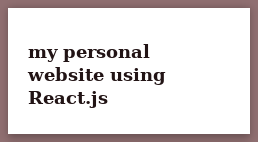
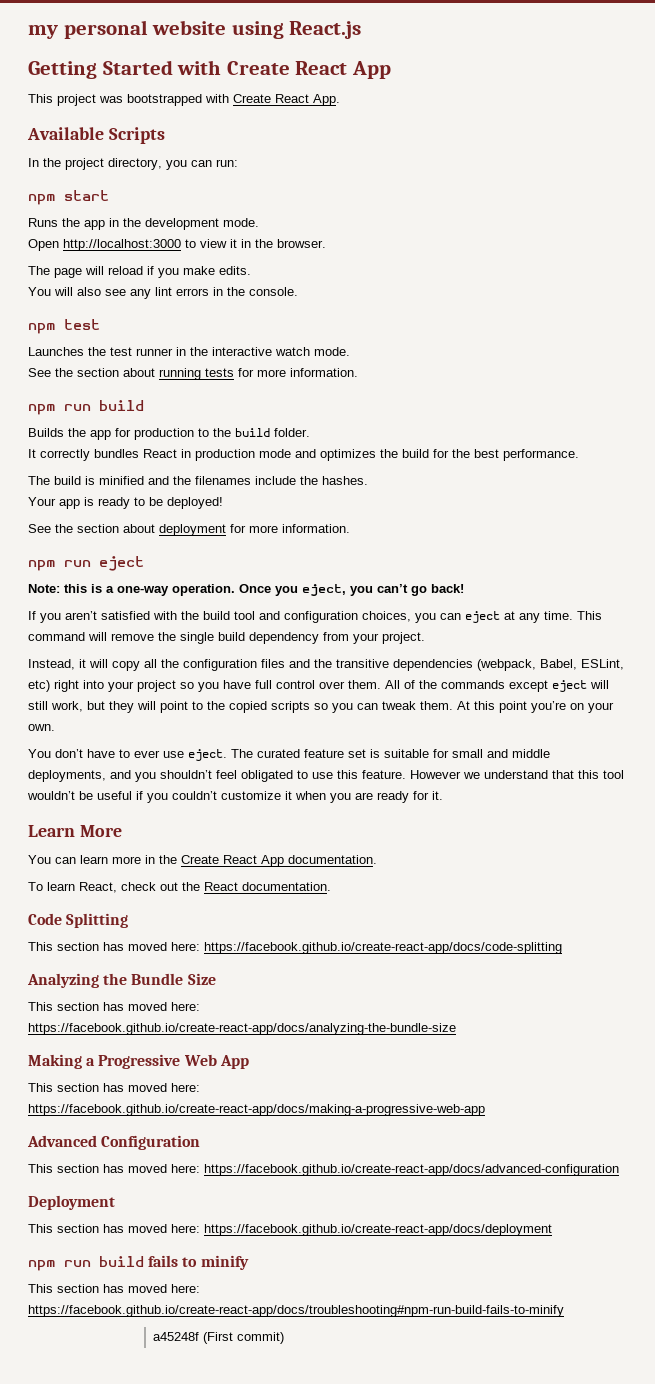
+ Getting Started with Create React App
+ This project was bootstrapped with Create React App.
+ Available Scripts
+ In the project directory, you can run:
+ npm start
+ Runs the app in the development mode.
+ Open http://localhost:3000 to view it in the browser.
+ The page will reload if you make edits.
+ You will also see any lint errors in the console.
+ npm test
+ Launches the test runner in the interactive watch mode.
+ See the section about running tests for more information.
+ npm run build
+ Builds the app for production to the build folder.
+ It correctly bundles React in production mode and optimizes the build for the best performance.
+ The build is minified and the filenames include the hashes.
+ Your app is ready to be deployed!
+ See the section about deployment for more information.
+ npm run eject
+ Note: this is a one-way operation. Once you eject, you can’t go back!
+ If you aren’t satisfied with the build tool and configuration choices, you can eject at any time. This command will remove the single build dependency from your project.
+ Instead, it will copy all the configuration files and the transitive dependencies (webpack, Babel, ESLint, etc) right into your project so you have full control over them. All of the commands except eject will still work, but they will point to the copied scripts so you can tweak them. At this point you’re on your own.
+ You don’t have to ever use eject. The curated feature set is suitable for small and middle deployments, and you shouldn’t feel obligated to use this feature. However we understand that this tool wouldn’t be useful if you couldn’t customize it when you are ready for it.
+ Learn More
+ You can learn more in the Create React App documentation.
+ To learn React, check out the React documentation.
+ Code Splitting
+ This section has moved here: https://facebook.github.io/create-react-app/docs/code-splitting
+ Analyzing the Bundle Size
+ This section has moved here: https://facebook.github.io/create-react-app/docs/analyzing-the-bundle-size
+ Making a Progressive Web App
+ This section has moved here: https://facebook.github.io/create-react-app/docs/making-a-progressive-web-app
+ Advanced Configuration
+ This section has moved here: https://facebook.github.io/create-react-app/docs/advanced-configuration
+ Deployment
+ This section has moved here: https://facebook.github.io/create-react-app/docs/deployment
+ npm run build fails to minify
+ This section has moved here: https://facebook.github.io/create-react-app/docs/troubleshooting#npm-run-build-fails-to-minify
+ a45248f (First commit)

